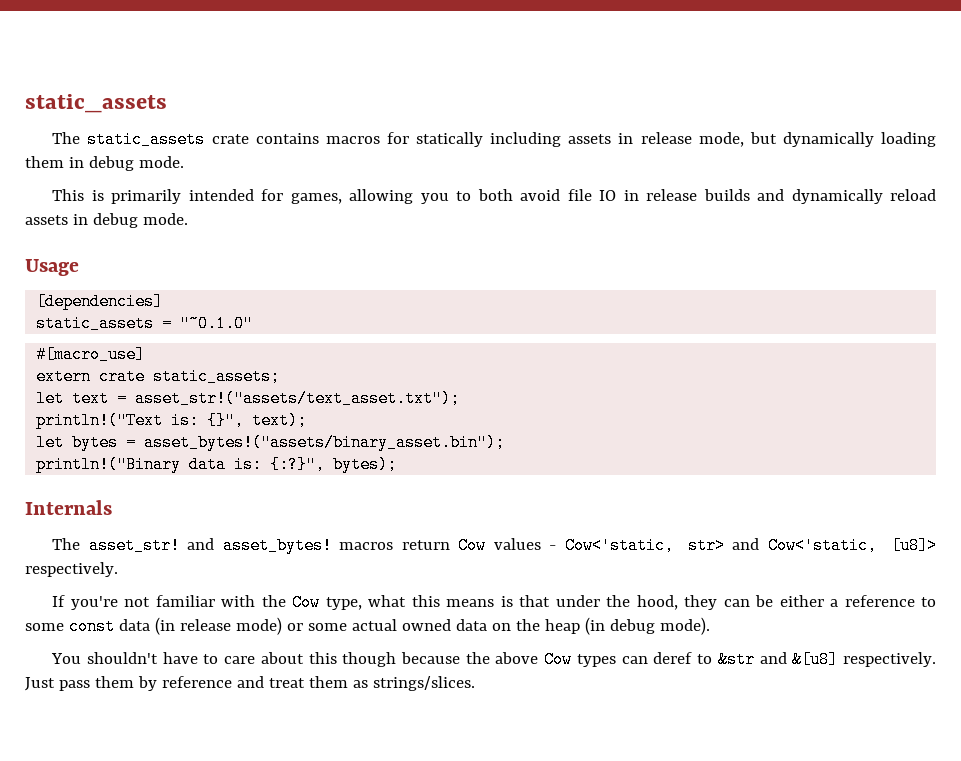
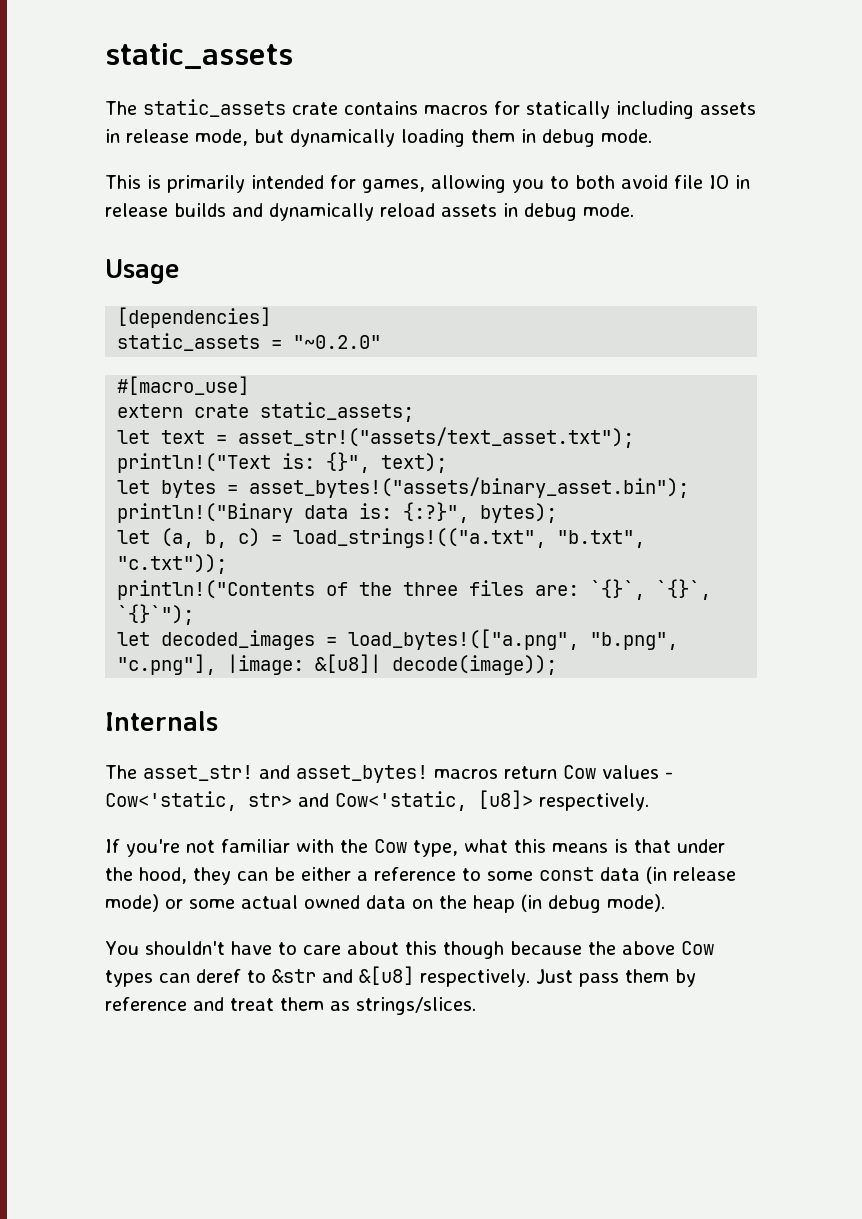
- static_assets = "~0.1.0"
+ static_assets = "~0.2.0"
+ let (a, b, c) = load_strings!(("a.txt", "b.txt", "c.txt"));
+ println!("Contents of the three files are: `{}`, `{}`, `{}`");
+ let decoded_images = load_bytes!(["a.png", "b.png", "c.png"], |image: &[u8]| decode(image));

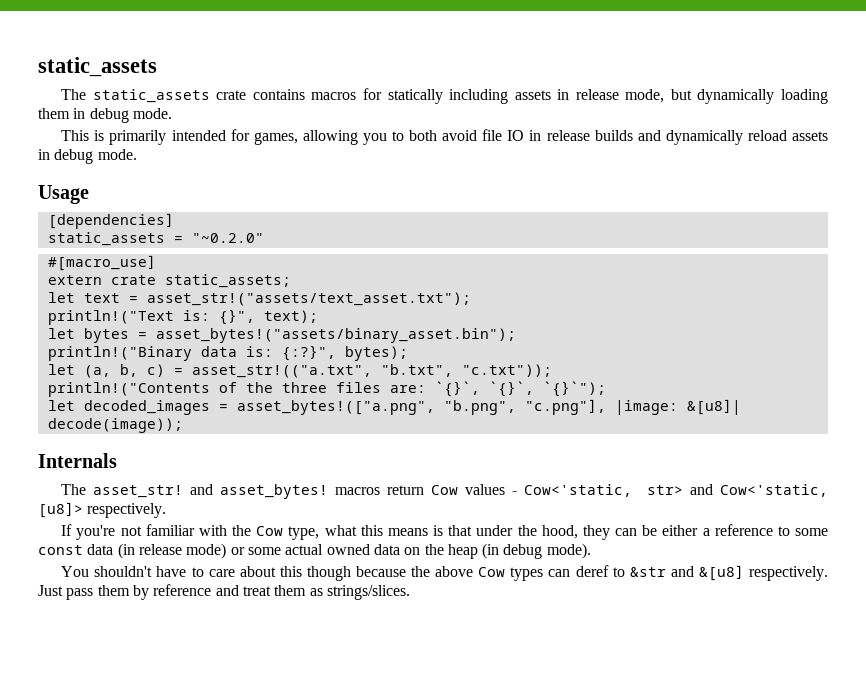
- let (a, b, c) = load_strings!(("a.txt", "b.txt", "c.txt"));
+ let (a, b, c) = asset_str!(("a.txt", "b.txt", "c.txt"));
- let decoded_images = load_bytes!(["a.png", "b.png", "c.png"], |image: &[u8]| decode(image));
+ let decoded_images = asset_bytes!(["a.png", "b.png", "c.png"], |image: &[u8]| decode(image));

